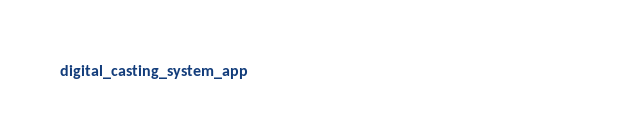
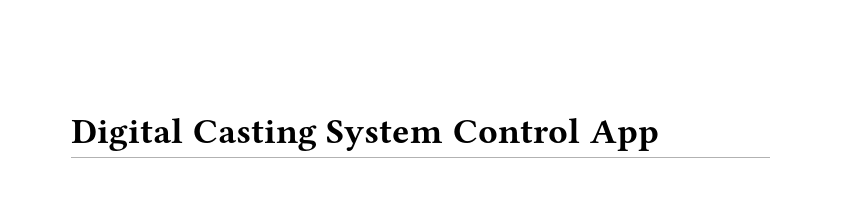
- digital_casting_system_app
+ Digital Casting System Control App

